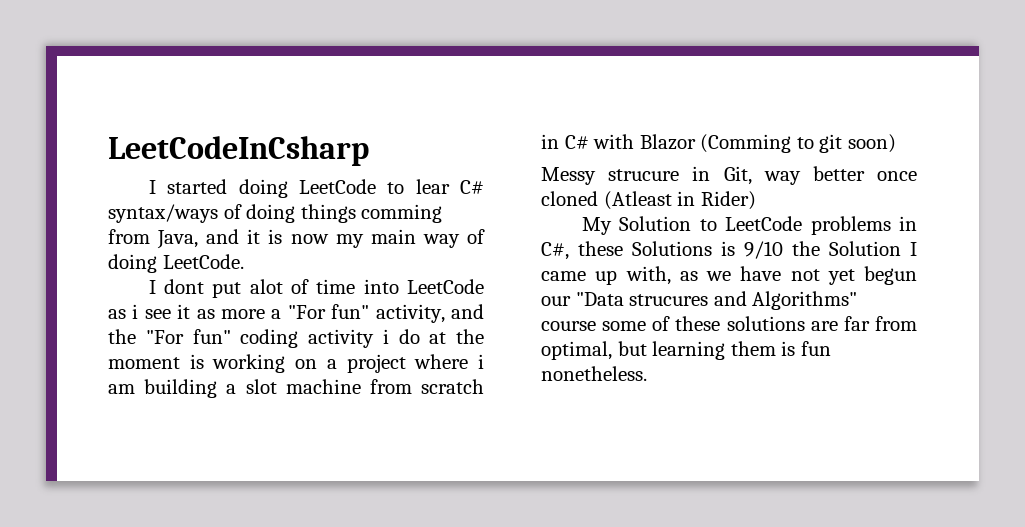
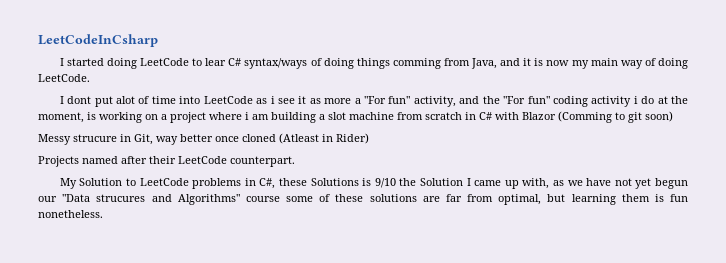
- I dont put alot of time into LeetCode as i see it as more a "For fun" activity, and the "For fun" coding activity i do at the moment is working on a project where i am building a slot machine from scratch in C# with Blazor (Comming to git soon)
+ I dont put alot of time into LeetCode as i see it as more a "For fun" activity, and the "For fun" coding activity i do at the moment, is working on a project where i am building a slot machine from scratch in C# with Blazor (Comming to git soon)
+ Projects named after their LeetCode counterpart.

